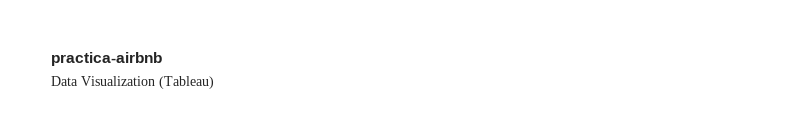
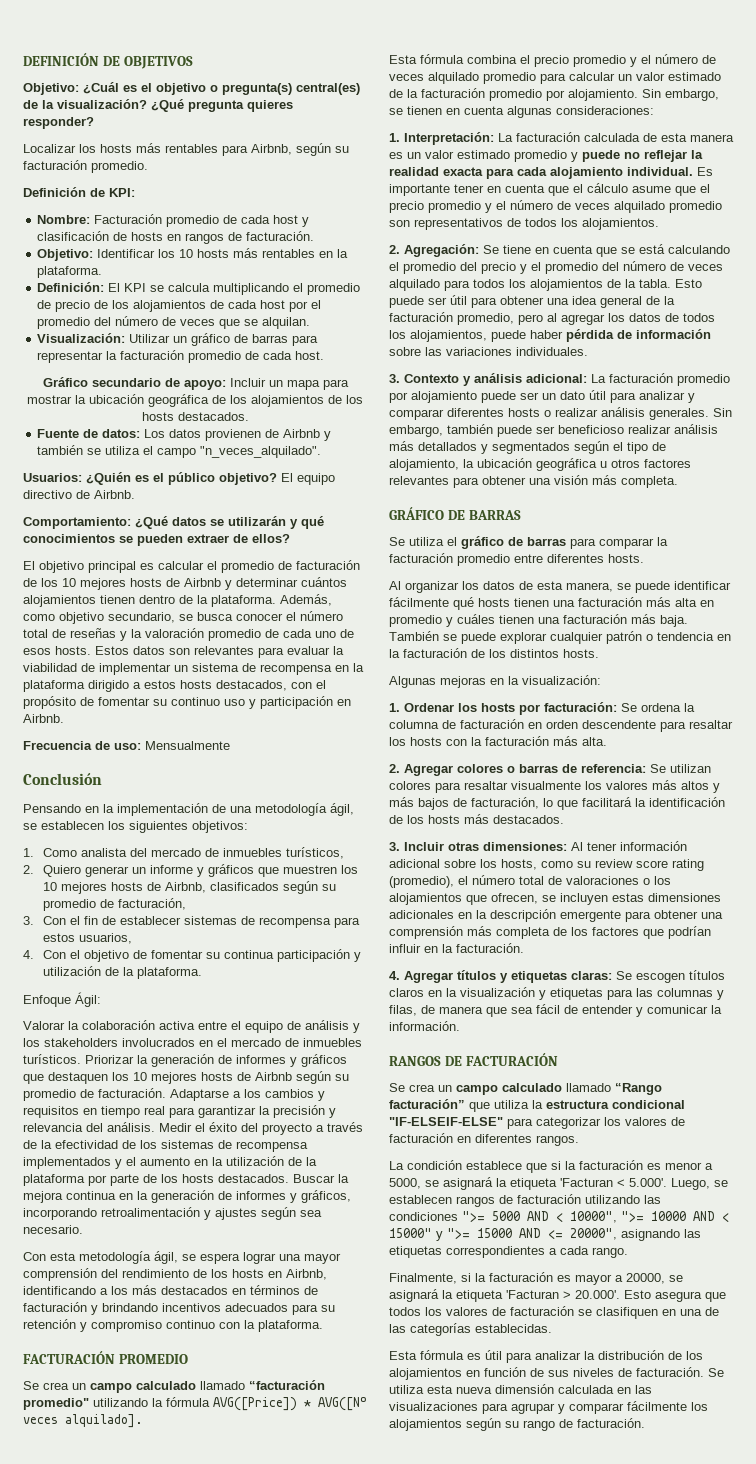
- practica-airbnb
- Data Visualization (Tableau)
+ DEFINICIÓN DE OBJETIVOS
+ Objetivo: ¿Cuál es el objetivo o pregunta(s) central(es) de la visualización? ¿Qué pregunta quieres responder?
+ Localizar los hosts más rentables para Airbnb, según su facturación promedio.
+ Definición de KPI:
+ Nombre: Facturación promedio de cada host y clasificación de hosts en rangos de facturación.
+ Objetivo: Identificar los 10 hosts más rentables en la plataforma.
+ Definición: El KPI se calcula multiplicando el promedio de precio de los alojamientos de cada host por el promedio del número de veces que se alquilan.
+ Visualización: Utilizar un gráfico de barras para representar la facturación promedio de cada host.
+ Gráfico secundario de apoyo: Incluir un mapa para mostrar la ubicación geográfica de los alojamientos de los hosts destacados.
+ Fuente de datos: Los datos provienen de Airbnb y también se utiliza el campo "n_veces_alquilado".
+ Usuarios: ¿Quién es el público objetivo? El equipo directivo de Airbnb.
+ Comportamiento: ¿Qué datos se utilizarán y qué conocimientos se pueden extraer de ellos?
+ El objetivo principal es calcular el promedio de facturación de los 10 mejores hosts de Airbnb y determinar cuántos alojamientos tienen dentro de la plataforma. Además, como objetivo secundario, se busca conocer el número total de reseñas y la valoración promedio de cada uno de esos hosts. Estos datos son relevantes para evaluar la viabilidad de implementar un sistema de recompensa en la plataforma dirigido a estos hosts destacados, con el propósito de fomentar su continuo uso y participación en Airbnb.
+ Frecuencia de uso: Mensualmente
+ Conclusión
+ Pensando en la implementación de una metodología ágil, se establecen los siguientes objetivos:
+ 1. Como analista del mercado de inmuebles turísticos,
+ 2. Quiero generar un informe y gráficos que muestren los 10 mejores hosts de Airbnb, clasificados según su promedio de facturación,
+ 3. Con el fin de establecer sistemas de recompensa para estos usuarios,
+ 4. Con el objetivo de fomentar su continua participación y utilización de la plataforma.
+ Enfoque Ágil:
+ Valorar la colaboración activa entre el equipo de análisis y los stakeholders involucrados en el mercado de inmuebles turísticos. Priorizar la generación de informes y gráficos que destaquen los 10 mejores hosts de Airbnb según su promedio de facturación. Adaptarse a los cambios y requisitos en tiempo real para garantizar la precisión y relevancia del análisis. Medir el éxito del proyecto a través de la efectividad de los sistemas de recompensa implementados y el aumento en la utilización de la plataforma por parte de los hosts destacados. Buscar la mejora continua en la generación de informes y gráficos, incorporando retroalimentación y ajustes según sea necesario.
+ Con esta metodología ágil, se espera lograr una mayor comprensión del rendimiento de los hosts en Airbnb, identificando a los más destacados en términos de facturación y brindando incentivos adecuados para su retención y compromiso continuo con la plataforma.
+ FACTURACIÓN PROMEDIO
+ Se crea un campo calculado llamado “facturación promedio" utilizando la fórmula AVG([Price]) * AVG([Nº veces alquilado].
+ Esta fórmula combina el precio promedio y el número de veces alquilado promedio para calcular un valor estimado de la facturación promedio por alojamiento. Sin embargo, se tienen en cuenta algunas consideraciones:
+ 1. Interpretación: La facturación calculada de esta manera es un valor estimado promedio y puede no reflejar la realidad exacta para cada alojamiento individual. Es importante tener en cuenta que el cálculo asume que el precio promedio y el número de veces alquilado promedio son representativos de todos los alojamientos.
+ 2. Agregación: Se tiene en cuenta que se está calculando el promedio del precio y el promedio del número de veces alquilado para todos los alojamientos de la tabla. Esto puede ser útil para obtener una idea general de la facturación promedio, pero al agregar los datos de todos los alojamientos, puede haber pérdida de información sobre las variaciones individuales.
+ 3. Contexto y análisis adicional: La facturación promedio por alojamiento puede ser un dato útil para analizar y comparar diferentes hosts o realizar análisis generales. Sin embargo, también puede ser beneficioso realizar análisis más detallados y segmentados según el tipo de alojamiento, la ubicación geográfica u otros factores relevantes para obtener una visión más completa.
+ GRÁFICO DE BARRAS
+ Se utiliza el gráfico de barras para comparar la facturación promedio entre diferentes hosts.
+ Al organizar los datos de esta manera, se puede identificar fácilmente qué hosts tienen una facturación más alta en promedio y cuáles tienen una facturación más baja. También se puede explorar cualquier patrón o tendencia en la facturación de los distintos hosts.
+ Algunas mejoras en la visualización:
+ 1. Ordenar los hosts por facturación: Se ordena la columna de facturación en orden descendente para resaltar los hosts con la facturación más alta.
+ 2. Agregar colores o barras de referencia: Se utilizan colores para resaltar visualmente los valores más altos y más bajos de facturación, lo que facilitará la identificación de los hosts más destacados.
+ 3. Incluir otras dimensiones: Al tener información adicional sobre los hosts, como su review score rating (promedio), el número total de valoraciones o los alojamientos que ofrecen, se incluyen estas dimensiones adicionales en la descripción emergente para obtener una comprensión más completa de los factores que podrían influir en la facturación.
+ 4. Agregar títulos y etiquetas claras: Se escogen títulos claros en la visualización y etiquetas para las columnas y filas, de manera que sea fácil de entender y comunicar la información.
+ RANGOS DE FACTURACIÓN
+ Se crea un campo calculado llamado “Rango facturación” que utiliza la estructura condicional "IF-ELSEIF-ELSE" para categorizar los valores de facturación en diferentes rangos.
+ La condición establece que si la facturación es menor a 5000, se asignará la etiqueta 'Facturan < 5.000'. Luego, se establecen rangos de facturación utilizando las condiciones ">= 5000 AND < 10000", ">= 10000 AND < 15000" y ">= 15000 AND <= 20000", asignando las etiquetas correspondientes a cada rango.
+ Finalmente, si la facturación es mayor a 20000, se asignará la etiqueta 'Facturan > 20.000'. Esto asegura que todos los valores de facturación se clasifiquen en una de las categorías establecidas.
+ Esta fórmula es útil para analizar la distribución de los alojamientos en función de sus niveles de facturación. Se utiliza esta nueva dimensión calculada en las visualizaciones para agrupar y comparar fácilmente los alojamientos según su rango de facturación.

